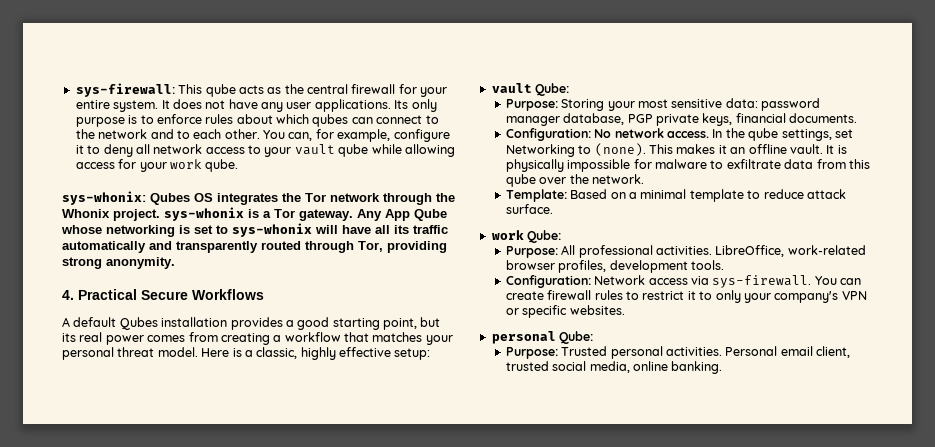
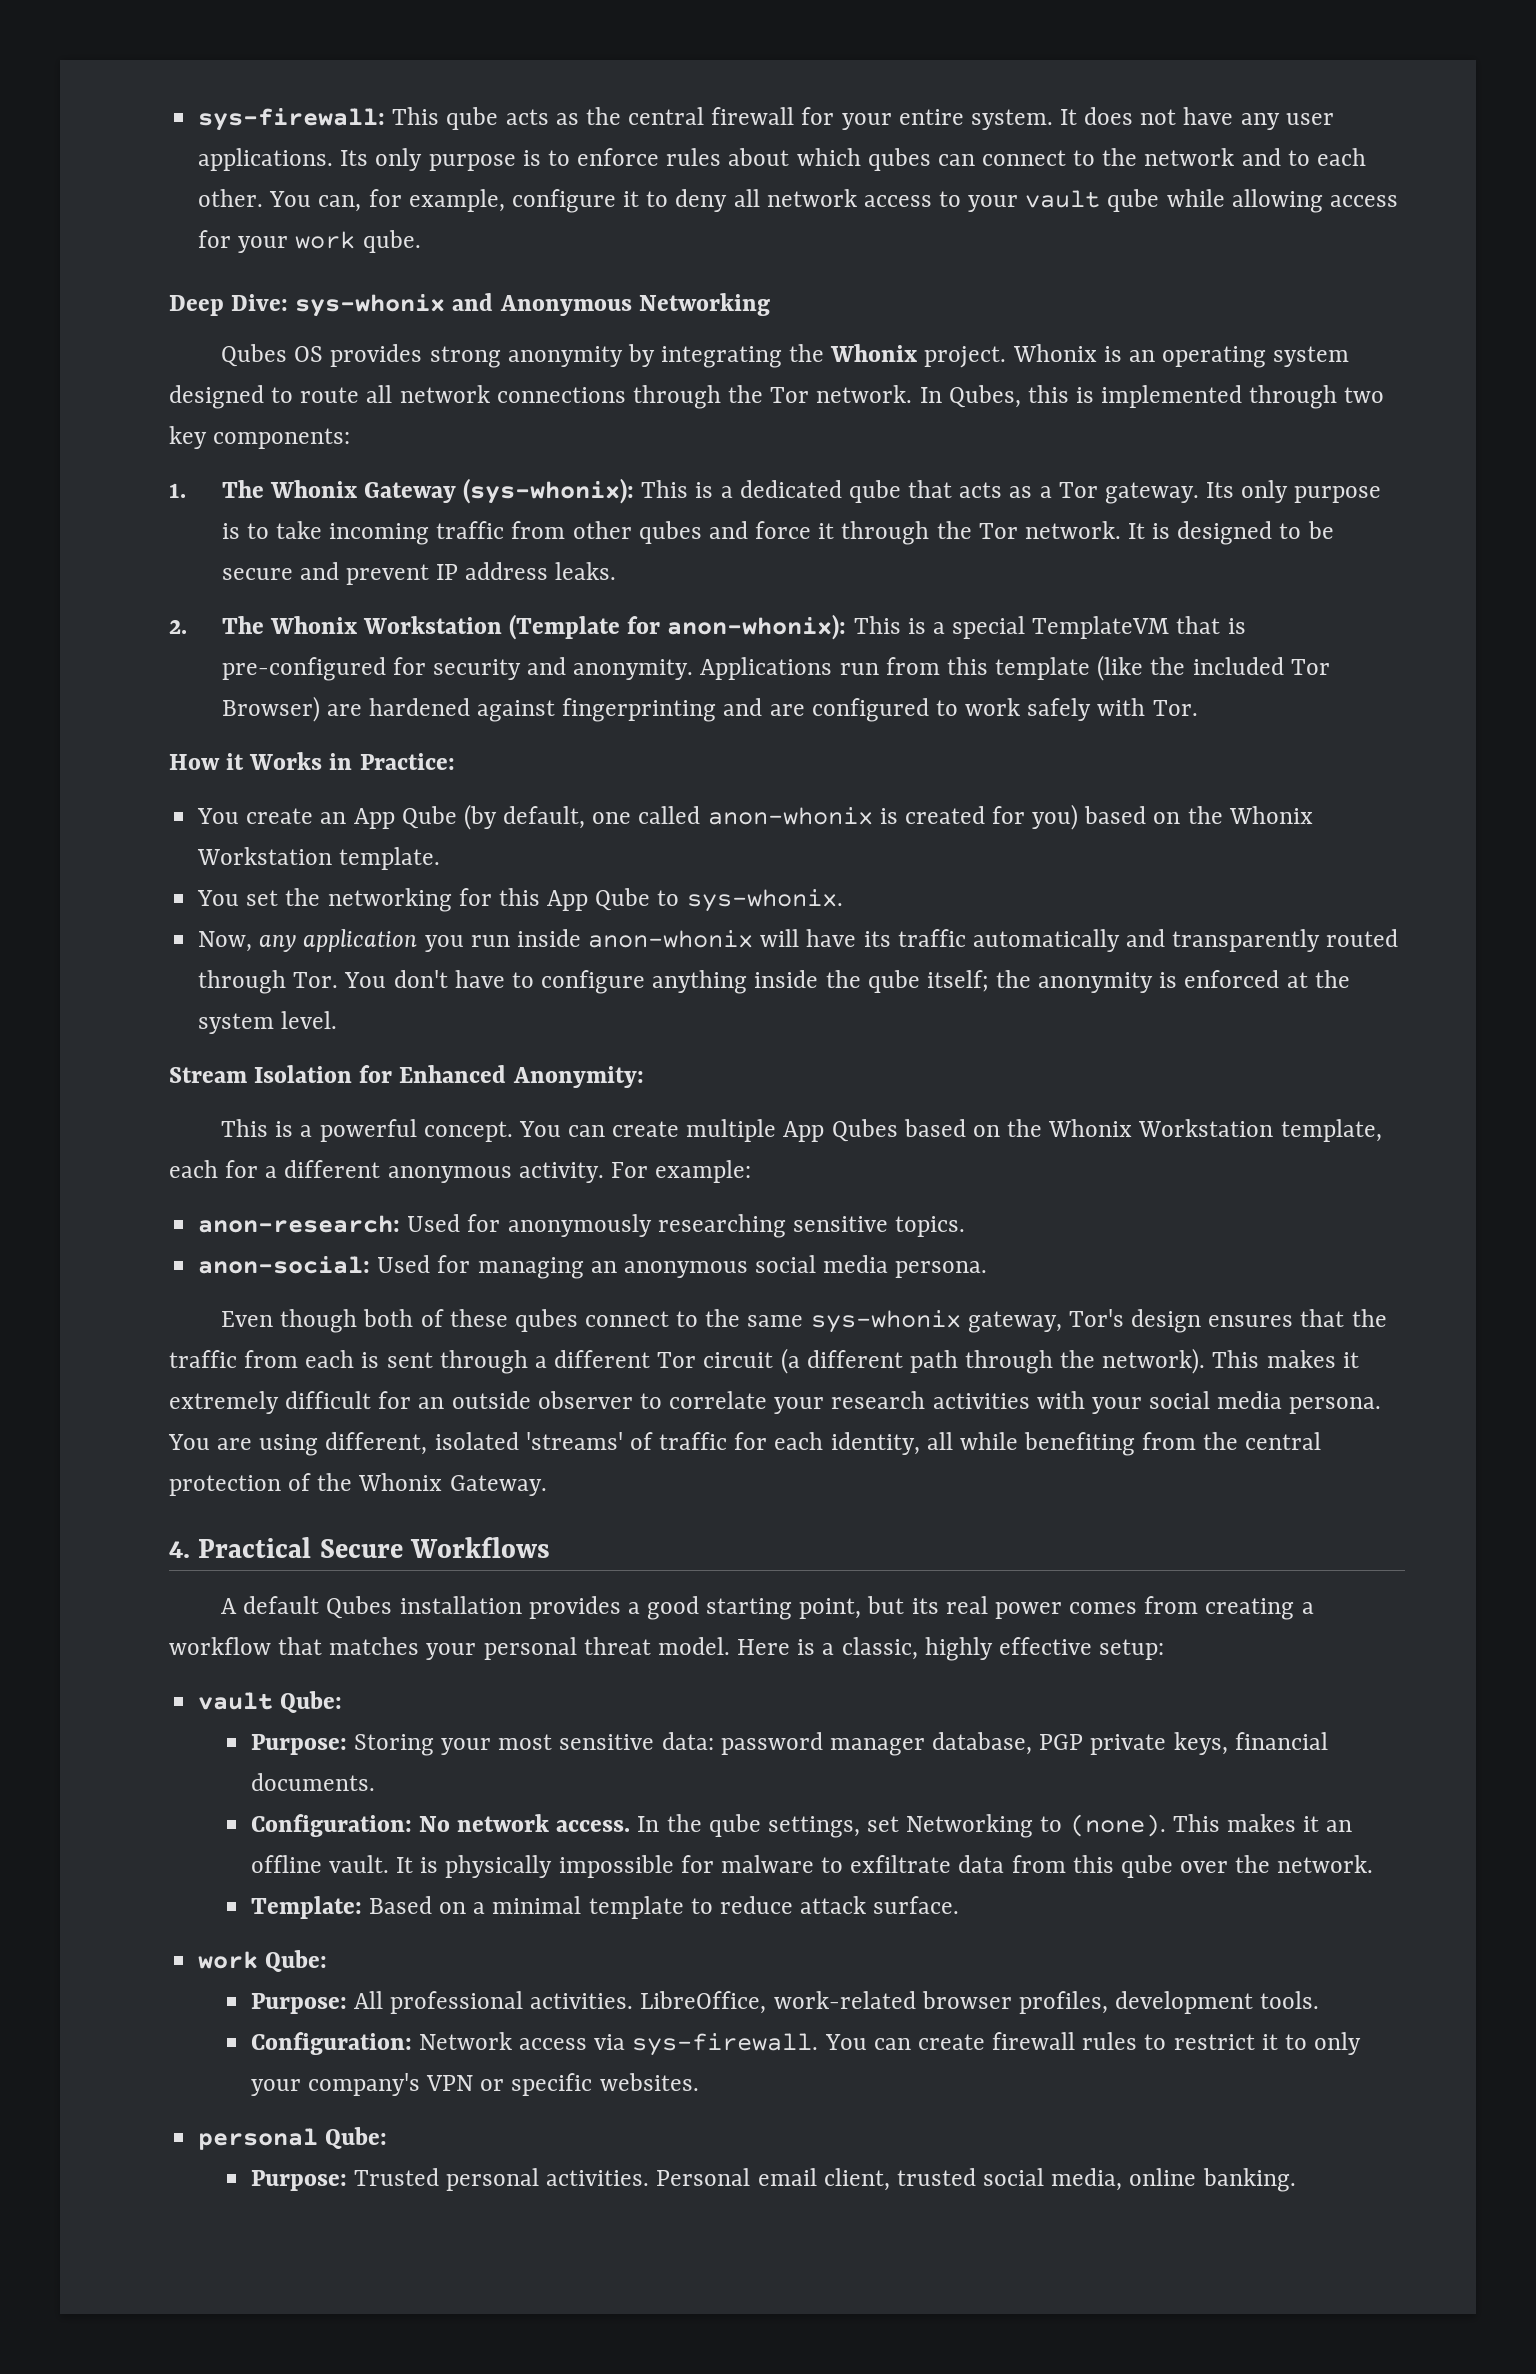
- sys-whonix: Qubes OS integrates the Tor network through the Whonix project. sys-whonix is a Tor gateway. Any App Qube whose networking is set to sys-whonix will have all its traffic automatically and transparently routed through Tor, providing strong anonymity.
+ Deep Dive: sys-whonix and Anonymous Networking
+ Qubes OS provides strong anonymity by integrating the Whonix project. Whonix is an operating system designed to route all network connections through the Tor network. In Qubes, this is implemented through two key components:
+ 1. The Whonix Gateway (sys-whonix): This is a dedicated qube that acts as a Tor gateway. Its only purpose is to take incoming traffic from other qubes and force it through the Tor network. It is designed to be secure and prevent IP address leaks.
+ 2. The Whonix Workstation (Template for anon-whonix): This is a special TemplateVM that is pre-configured for security and anonymity. Applications run from this template (like the included Tor Browser) are hardened against fingerprinting and are configured to work safely with Tor.
+ How it Works in Practice:
+ You create an App Qube (by default, one called anon-whonix is created for you) based on the Whonix Workstation template.
+ You set the networking for this App Qube to sys-whonix.
+ Now, any application you run inside anon-whonix will have its traffic automatically and transparently routed through Tor. You don't have to configure anything inside the qube itself; the anonymity is enforced at the system level.
+ Stream Isolation for Enhanced Anonymity:
+ This is a powerful concept. You can create multiple App Qubes based on the Whonix Workstation template, each for a different anonymous activity. For example:
+ anon-research: Used for anonymously researching sensitive topics.
+ anon-social: Used for managing an anonymous social media persona.
+ Even though both of these qubes connect to the same sys-whonix gateway, Tor's design ensures that the traffic from each is sent through a different Tor circuit (a different path through the network). This makes it extremely difficult for an outside observer to correlate your research activities with your social media persona. You are using different, isolated 'streams' of traffic for each identity, all while benefiting from the central protection of the Whonix Gateway.

